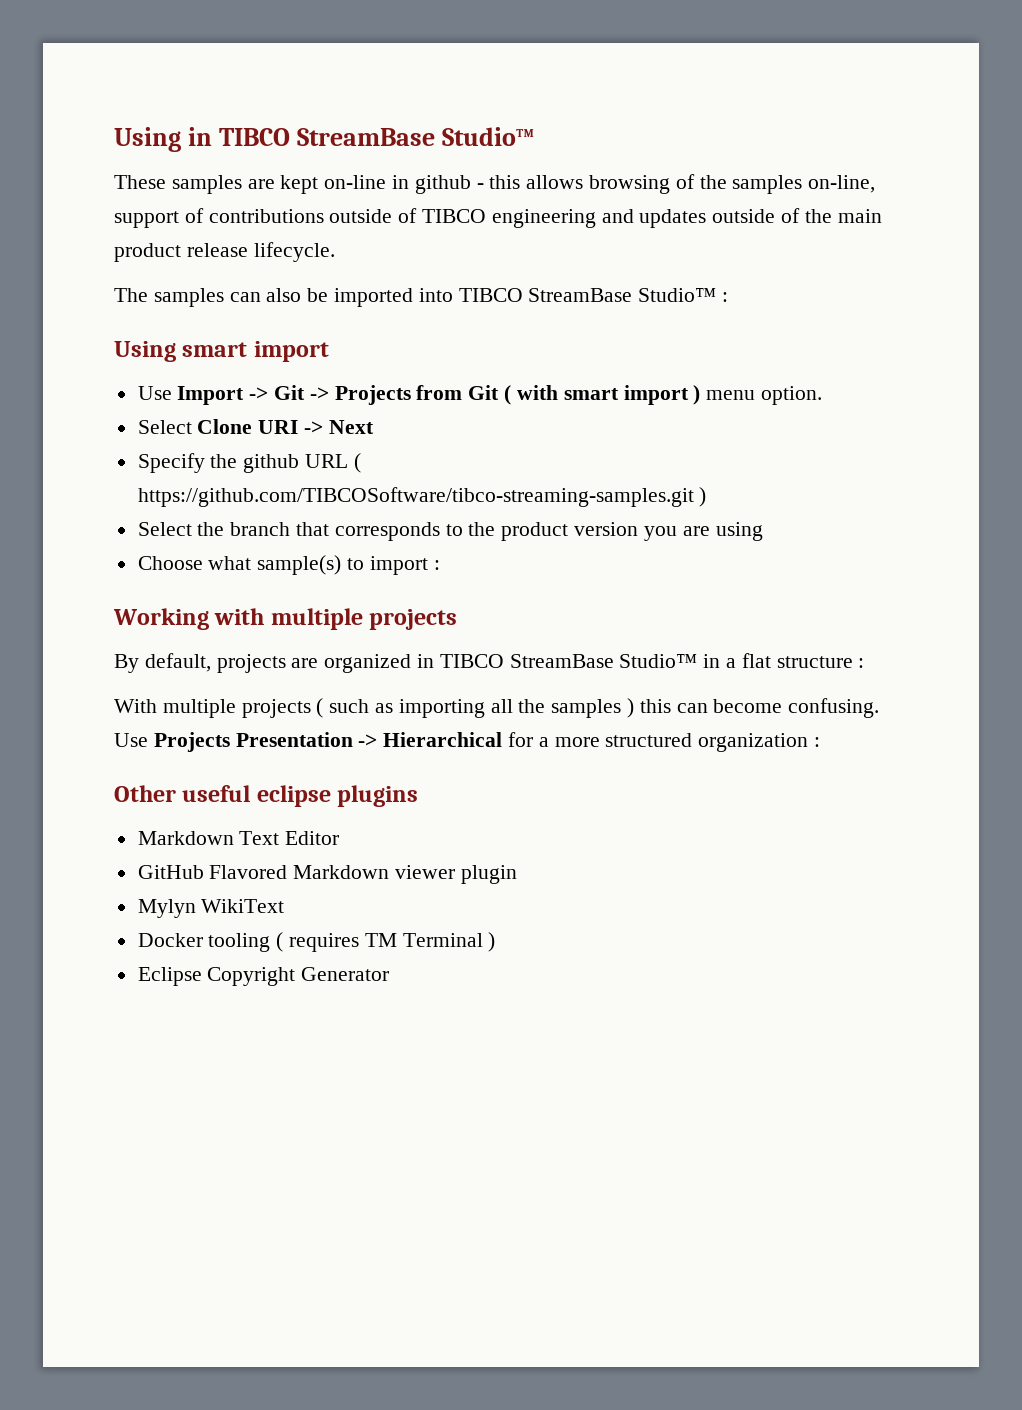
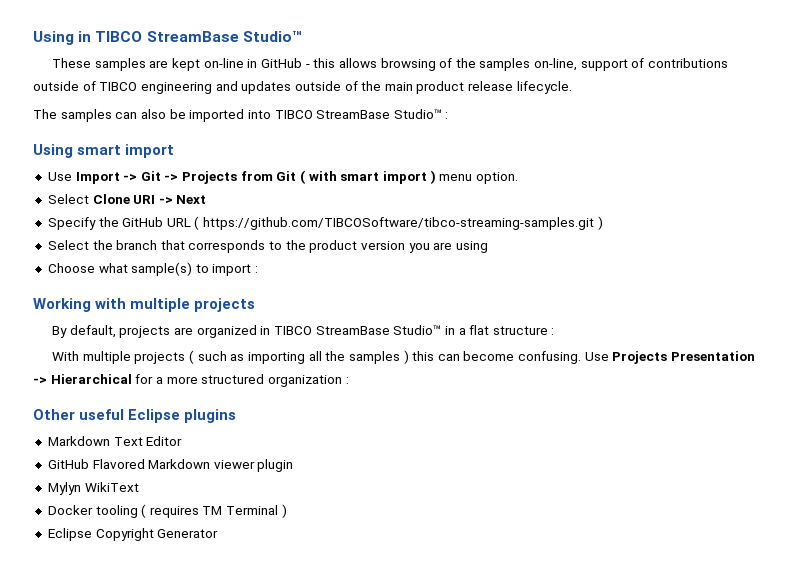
- These samples are kept on-line in github - this allows browsing of the samples on-line, support of contributions outside of TIBCO engineering and updates outside of the main product release lifecycle.
+ These samples are kept on-line in GitHub - this allows browsing of the samples on-line, support of contributions outside of TIBCO engineering and updates outside of the main product release lifecycle.
- Specify the github URL ( https://github.com/TIBCOSoftware/tibco-streaming-samples.git )
+ Specify the GitHub URL ( https://github.com/TIBCOSoftware/tibco-streaming-samples.git )
- Other useful eclipse plugins
+ Other useful Eclipse plugins

